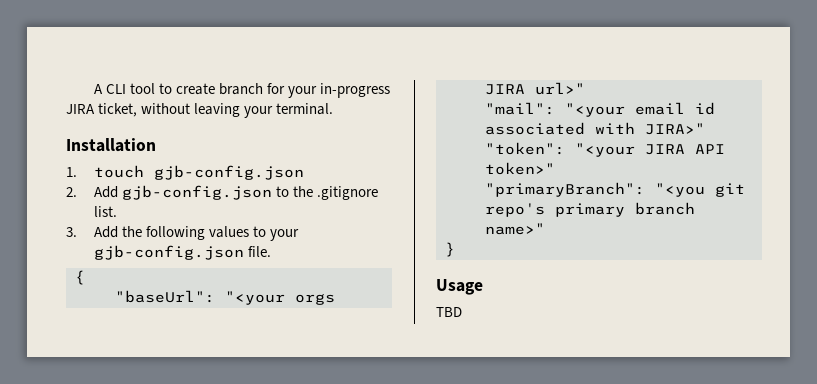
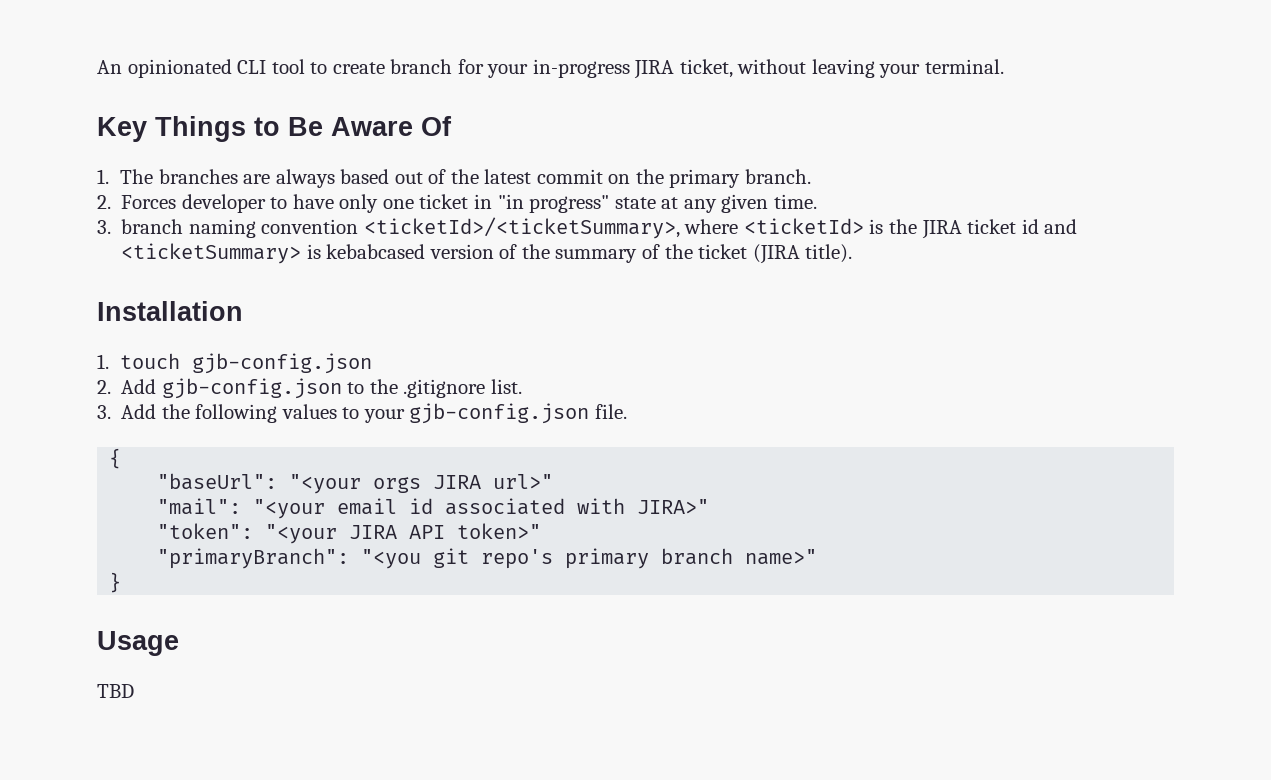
- A CLI tool to create branch for your in-progress JIRA ticket, without leaving your terminal.
+ An opinionated CLI tool to create branch for your in-progress JIRA ticket, without leaving your terminal.
+ Key Things to Be Aware Of
+ 1. The branches are always based out of the latest commit on the primary branch.
+ 2. Forces developer to have only one ticket in "in progress" state at any given time.
+ 3. branch naming convention <ticketId>/<ticketSummary>, where <ticketId> is the JIRA ticket id and <ticketSummary> is kebabcased version of the summary of the ticket (JIRA title).

